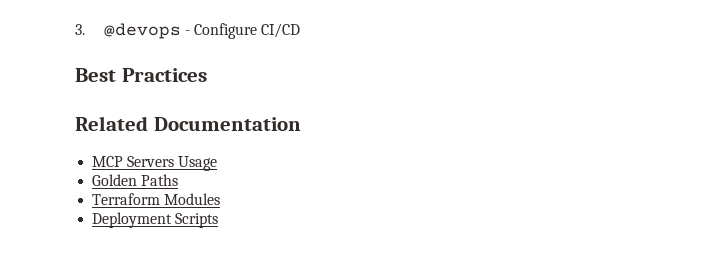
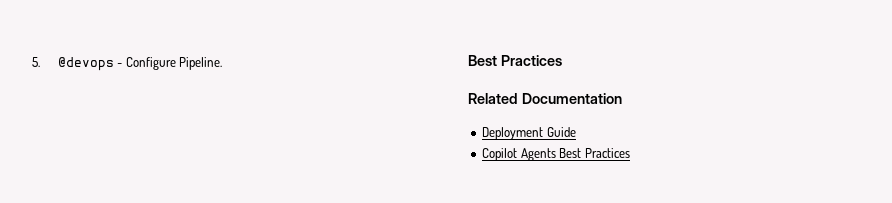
- 3. @devops - Configure CI/CD
+ 5. @devops - Configure Pipeline.
- MCP Servers Usage
- Golden Paths
- Terraform Modules
- Deployment Scripts
+ Deployment Guide
+ Copilot Agents Best Practices

